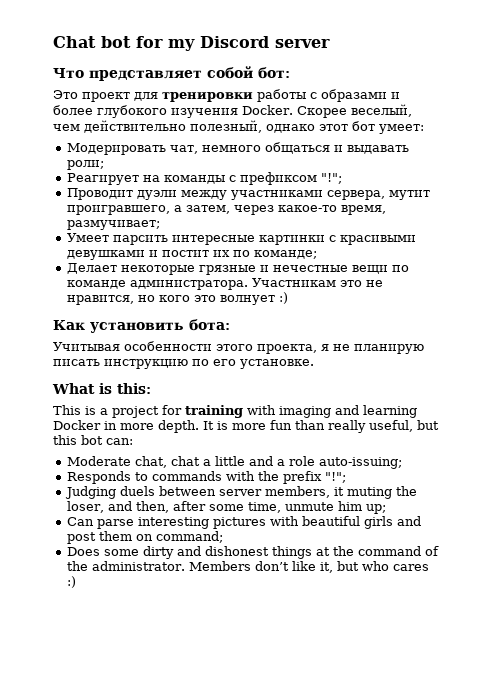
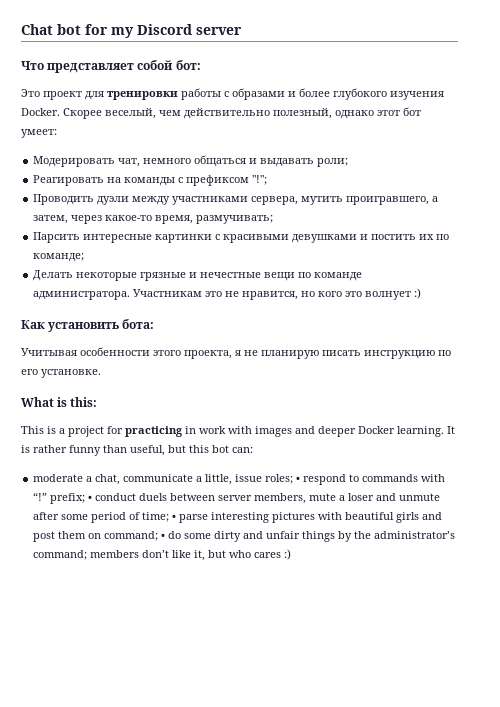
- Реагирует на команды с префиксом "!";
+ Реагировать на команды с префиксом "!";
- Проводит дуэли между участниками сервера, мутит проигравшего, а затем, через какое-то время, размучивает;
- Умеет парсить интересные картинки с красивыми девушками и постит их по команде;
+ Проводить дуэли между участниками сервера, мутить проигравшего, а затем, через какое-то время, размучивать;
+ Парсить интересные картинки с красивыми девушками и постить их по команде;
- Делает некоторые грязные и нечестные вещи по команде администратора.
+ Делать некоторые грязные и нечестные вещи по команде администратора.
- This is a project for training with imaging and learning Docker in more depth. It is more fun than really useful, but this bot can:
+ This is a project for practiсing in work with images and deeper Docker learning. It is rather funny than useful, but this bot can:
- Moderate chat, chat a little and a role auto-issuing;
- Responds to commands with the prefix "!";
- Judging duels between server members, it muting the loser, and then, after some time, unmute him up;
- Can parse interesting pictures with beautiful girls and post them on command;
- Does some dirty and dishonest things at the command of the administrator. Members don’t like it, but who cares :)
+ moderate a chat, communicate a little, issue roles; • respond to commands with “!” prefix; • conduct duels between server members, mute a loser and unmute after some period of time; • parse interesting pictures with beautiful girls and post them on command; • do some dirty and unfair things by the administrator’s command; members don’t like it, but who cares :)

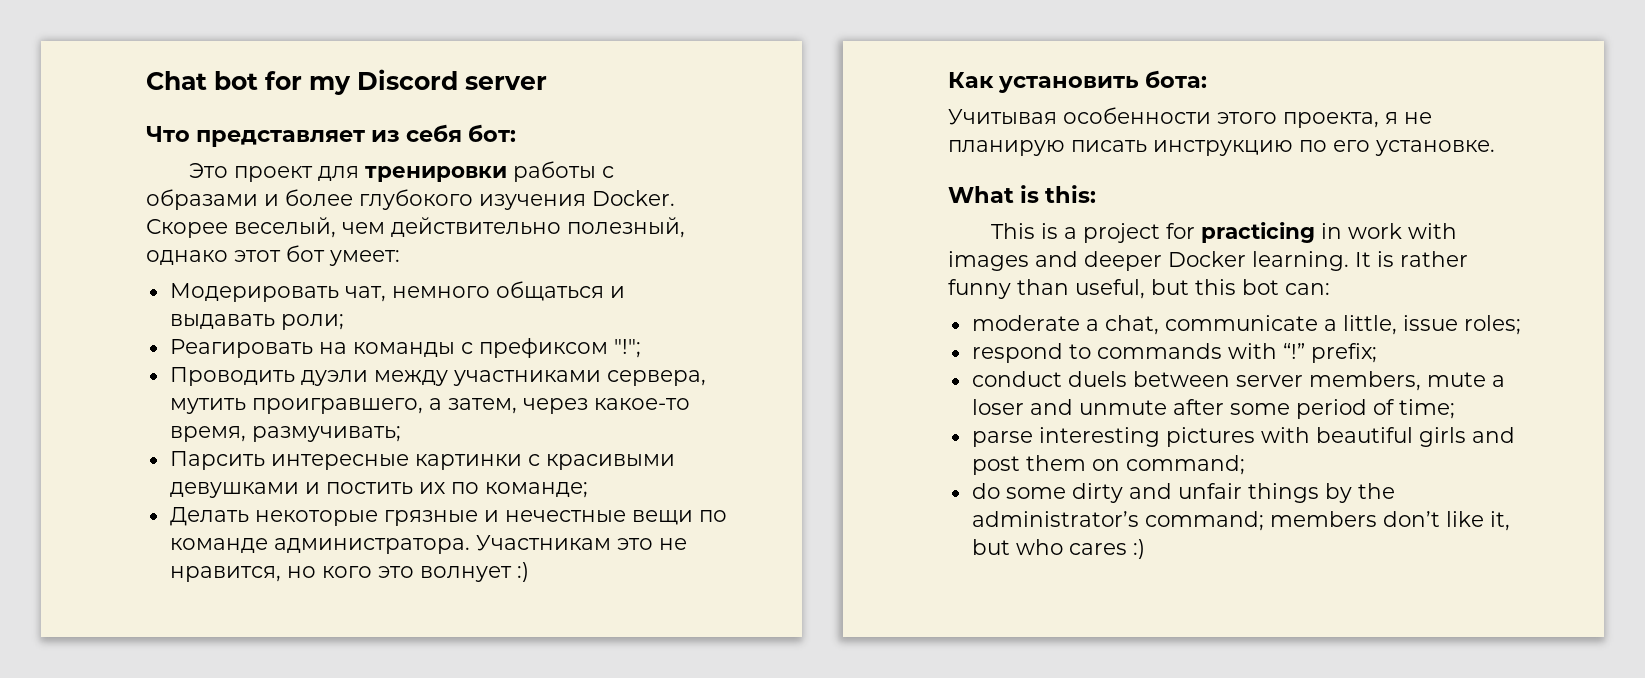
- Что представляет собой бот:
+ Что представляет из себя бот:
- moderate a chat, communicate a little, issue roles; • respond to commands with “!” prefix; • conduct duels between server members, mute a loser and unmute after some period of time; • parse interesting pictures with beautiful girls and post them on command; • do some dirty and unfair things by the administrator’s command; members don’t like it, but who cares :)
+ moderate a chat, communicate a little, issue roles;
+ respond to commands with “!” prefix;
+ conduct duels between server members, mute a loser and unmute after some period of time;
+ parse interesting pictures with beautiful girls and post them on command;
+ do some dirty and unfair things by the administrator’s command; members don’t like it, but who cares :)

